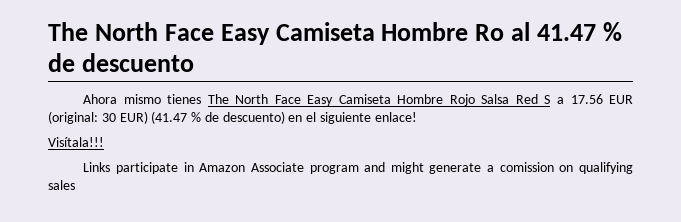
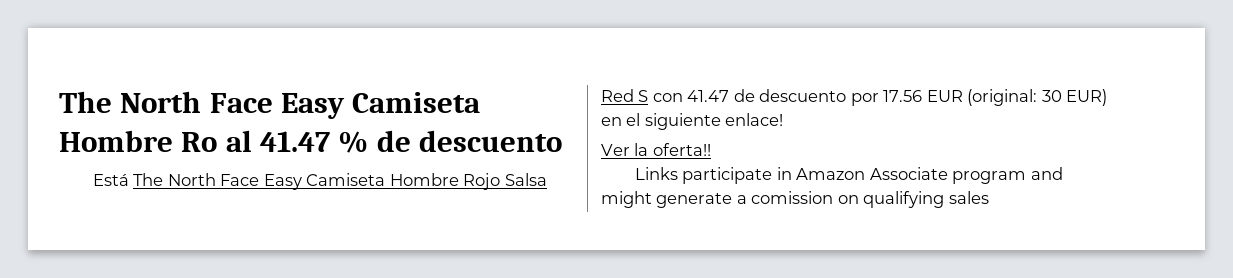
- Ahora mismo tienes The North Face Easy Camiseta Hombre Rojo Salsa Red S a 17.56 EUR (original: 30 EUR) (41.47 % de descuento) en el siguiente enlace!
+ Está The North Face Easy Camiseta Hombre Rojo Salsa Red S con 41.47 de descuento por 17.56 EUR (original: 30 EUR) en el siguiente enlace!
- Visítala!!!
+ Ver la oferta!!

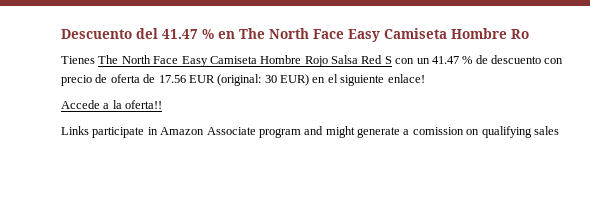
- The North Face Easy Camiseta Hombre Ro al 41.47 % de descuento
- Está The North Face Easy Camiseta Hombre Rojo Salsa Red S con 41.47 de descuento por 17.56 EUR (original: 30 EUR) en el siguiente enlace!
+ Descuento del 41.47 % en The North Face Easy Camiseta Hombre Ro
+ Tienes The North Face Easy Camiseta Hombre Rojo Salsa Red S con un 41.47 % de descuento con precio de oferta de 17.56 EUR (original: 30 EUR) en el siguiente enlace!
- Ver la oferta!!
+ Accede a la oferta!!

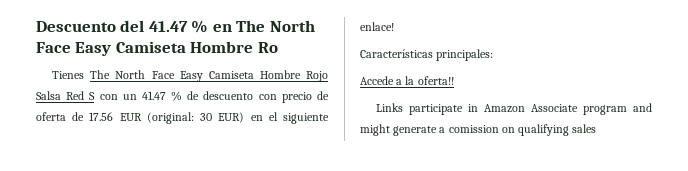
+ Características principales:

